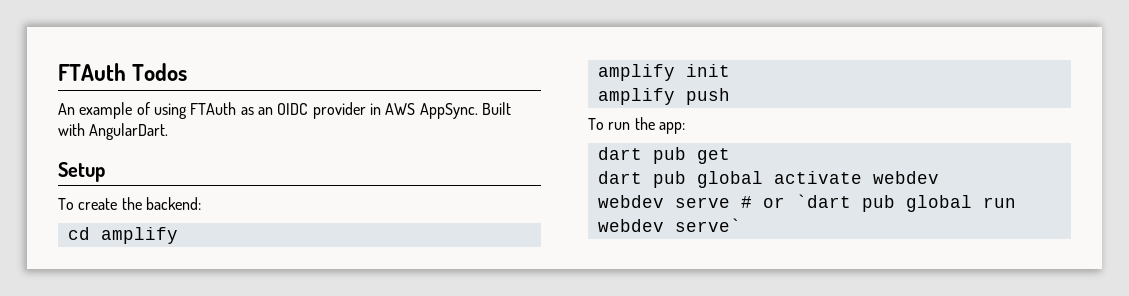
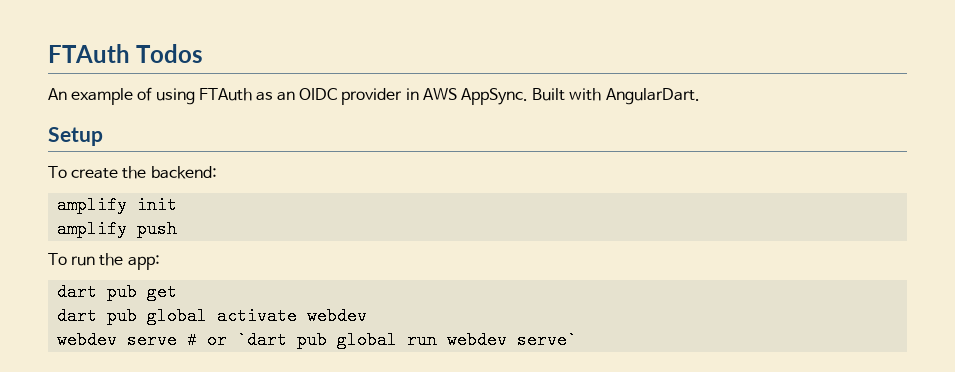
- cd amplify

